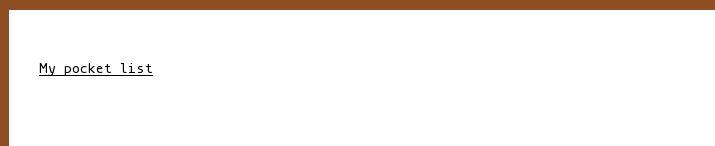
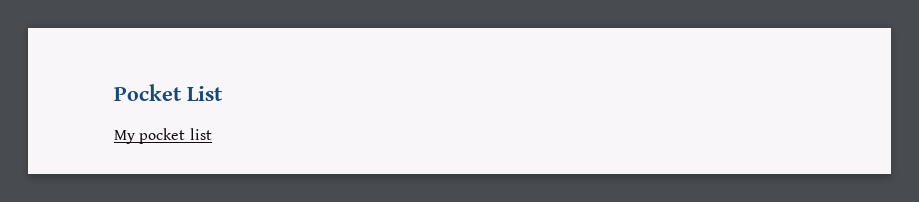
+ Pocket List

